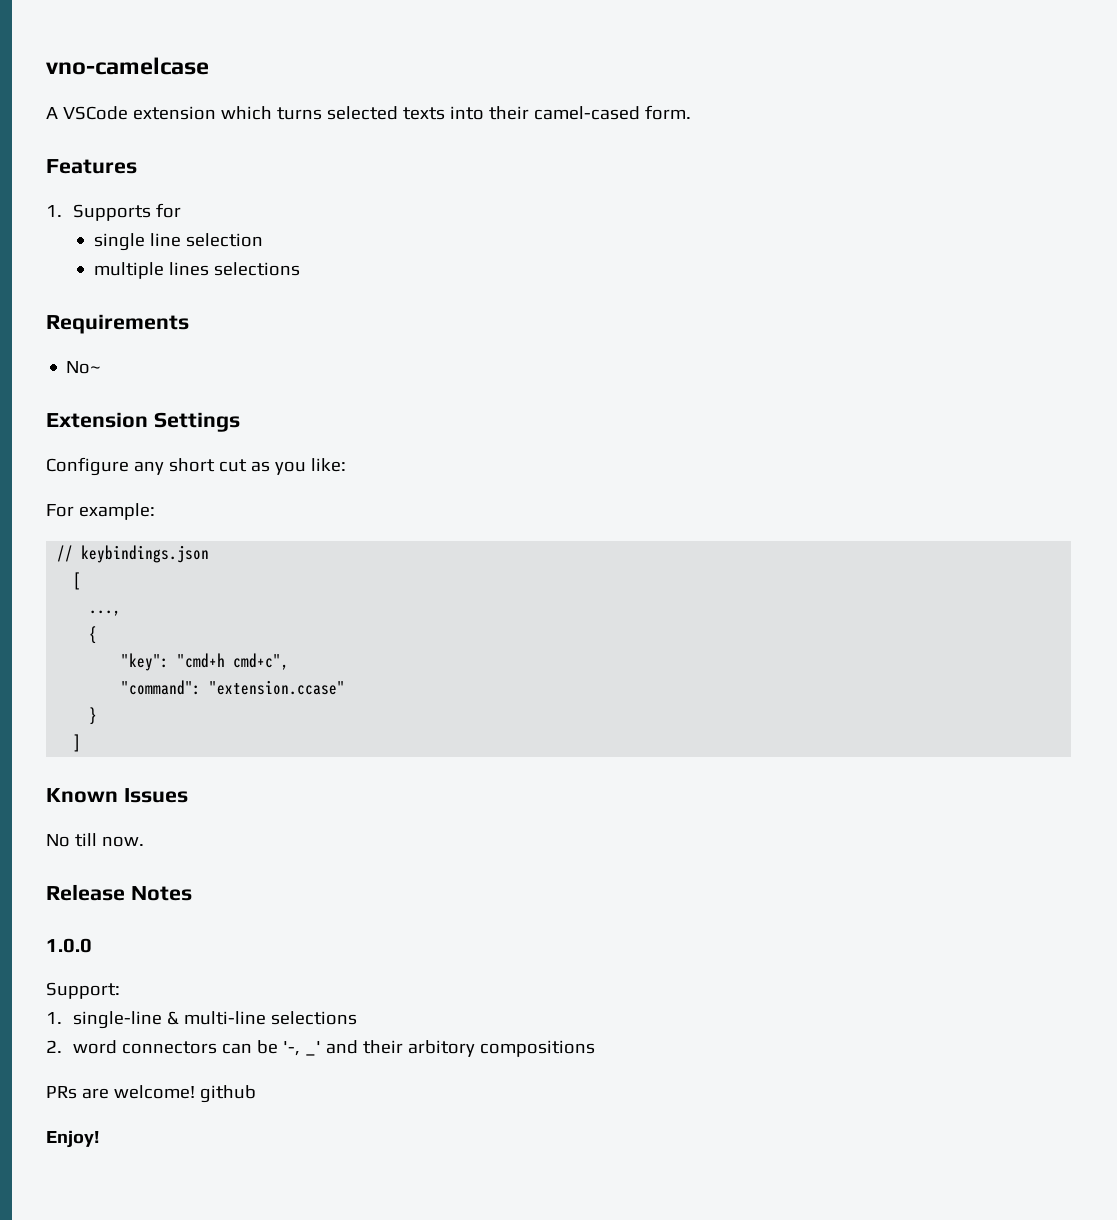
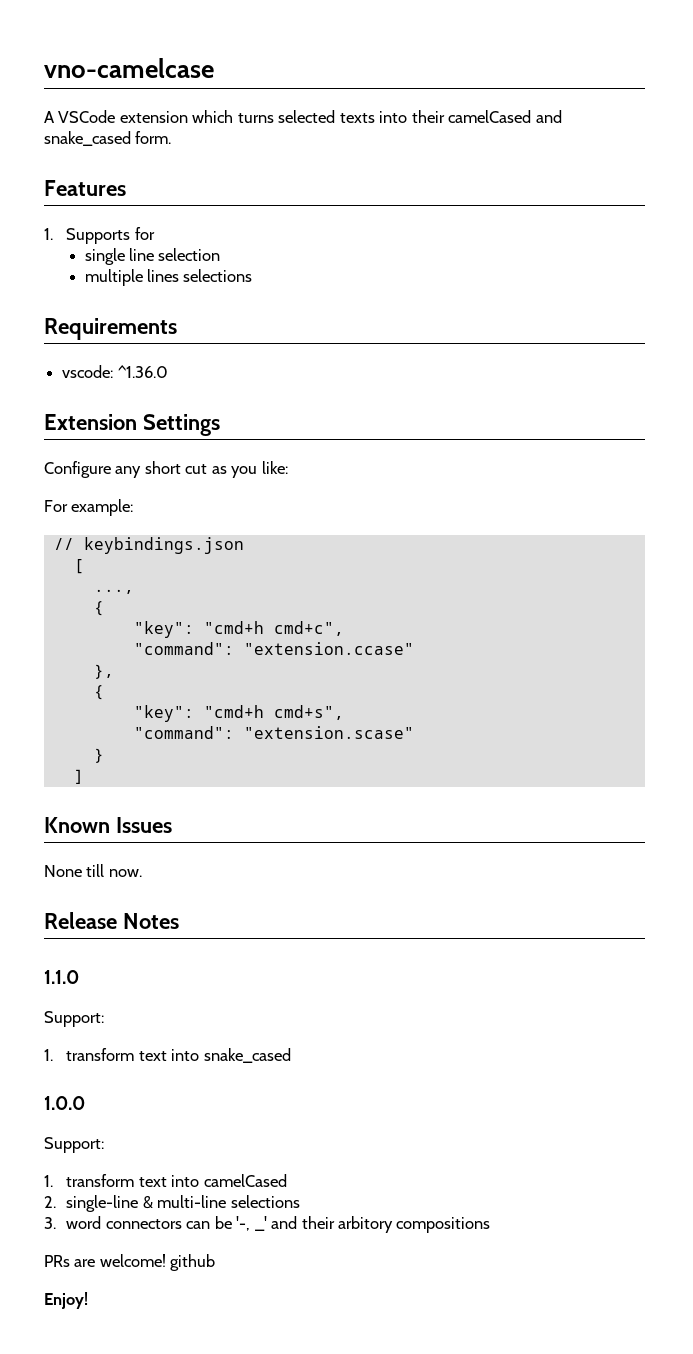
- A VSCode extension which turns selected texts into their camel-cased form.
+ A VSCode extension which turns selected texts into their camelCased and snake_cased form.
- No~
+ vscode: ^1.36.0
+ },
+ {
+ "key": "cmd+h cmd+s",
+ "command": "extension.scase"
- No till now.
+ None till now.
+ 1.1.0
+ Support:
+ 1. transform text into snake_cased
  1.0.0
  Support:
- 1. single-line & multi-line selections
+ 1. transform text into camelCased
+ 2. single-line & multi-line selections
- 2. word connectors can be '-, _' and their arbitory compositions
+ 3. word connectors can be '-, _' and their arbitory compositions

